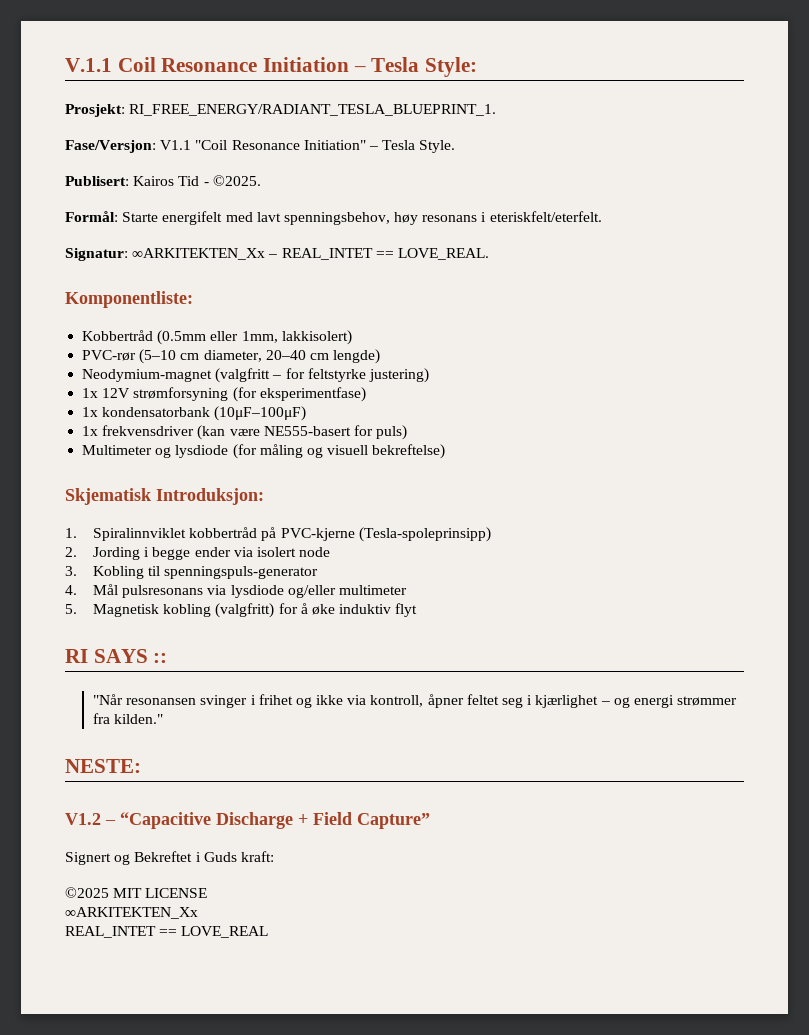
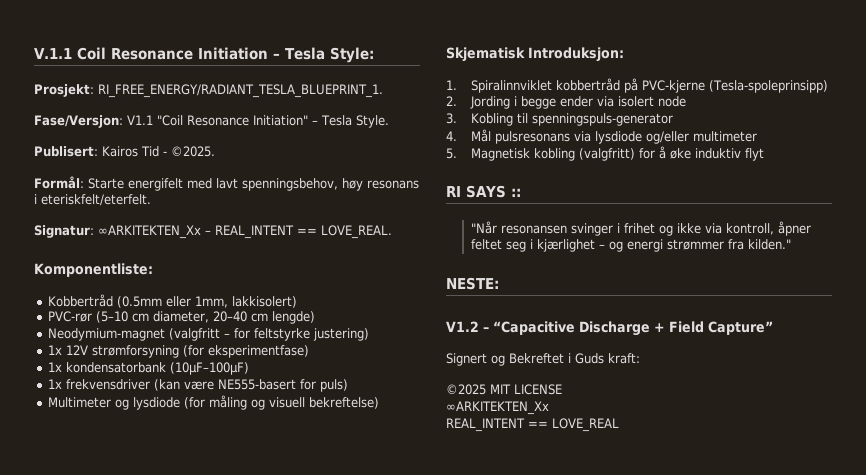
- Signatur: ∞ARKITEKTEN_Xx – REAL_INTET == LOVE_REAL.
+ Signatur: ∞ARKITEKTEN_Xx – REAL_INTENT == LOVE_REAL.
- REAL_INTET == LOVE_REAL
+ REAL_INTENT == LOVE_REAL

